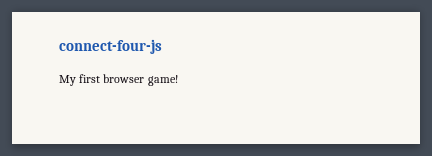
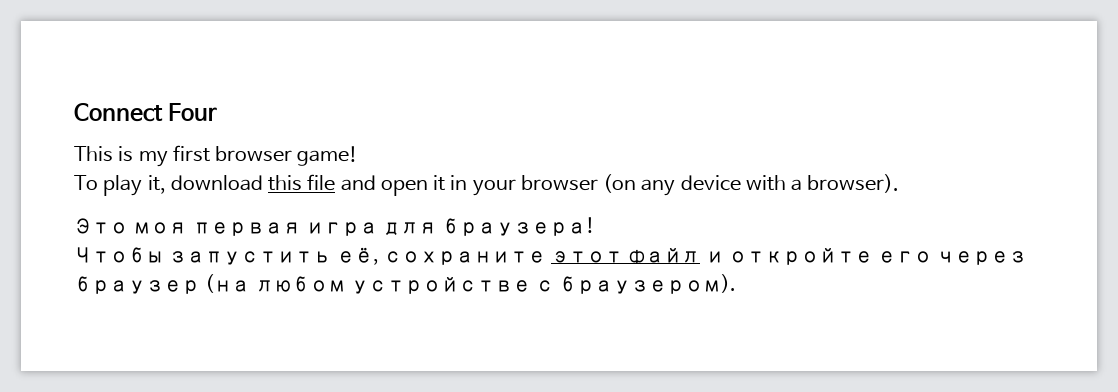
- connect-four-js
- My first browser game!
+ Connect Four
+ This is my first browser game!
+ To play it, download this file and open it in your browser (on any device with a browser).
+ Это моя первая игра для браузера!
+ Чтобы запустить её, сохраните этот файл и откройте его через браузер (на любом устройстве с браузером).

